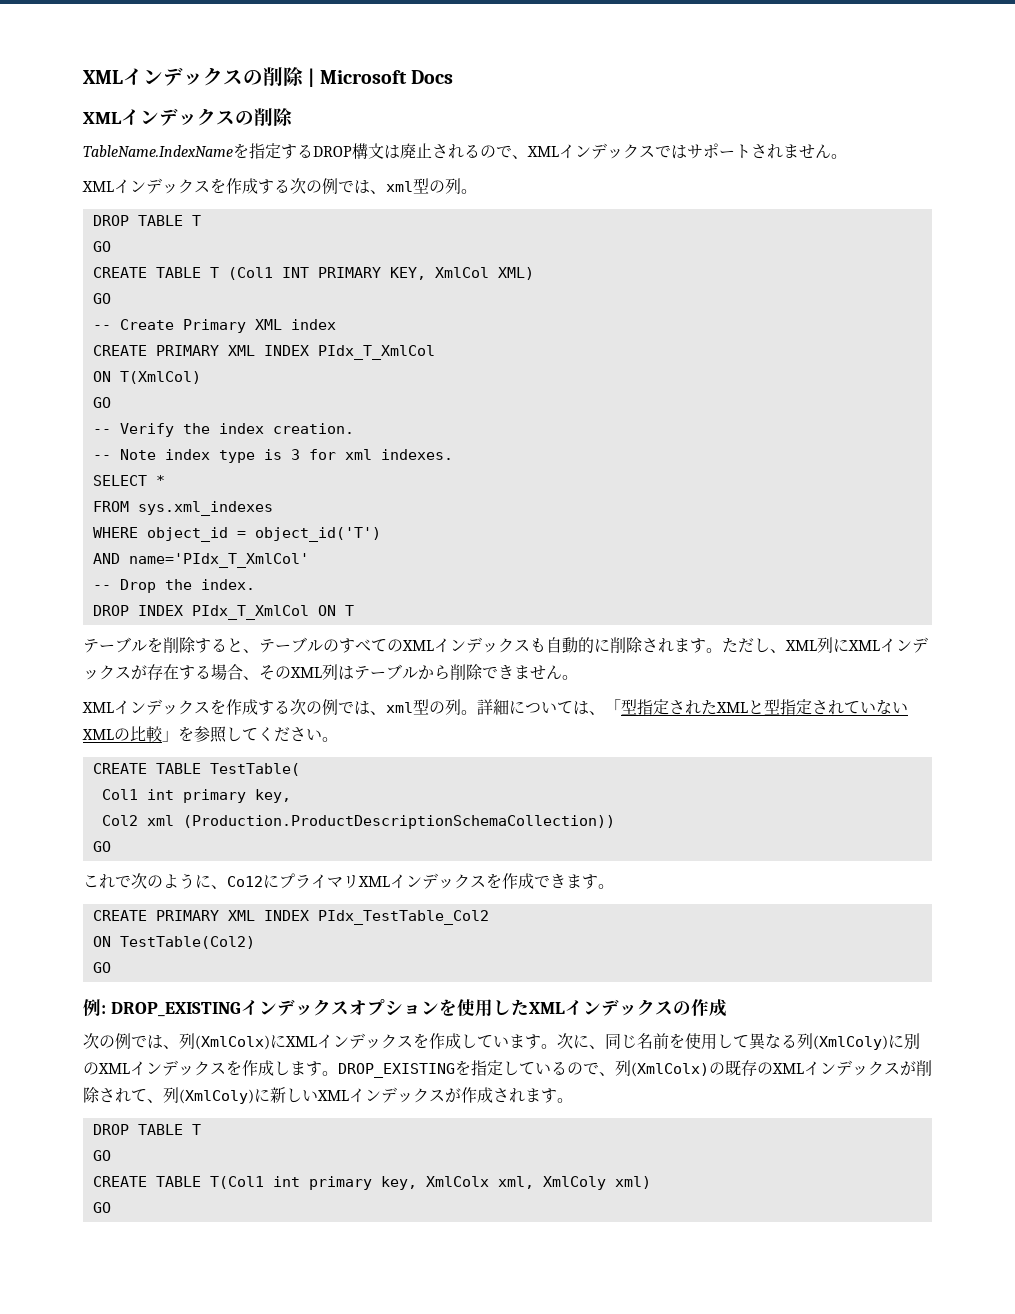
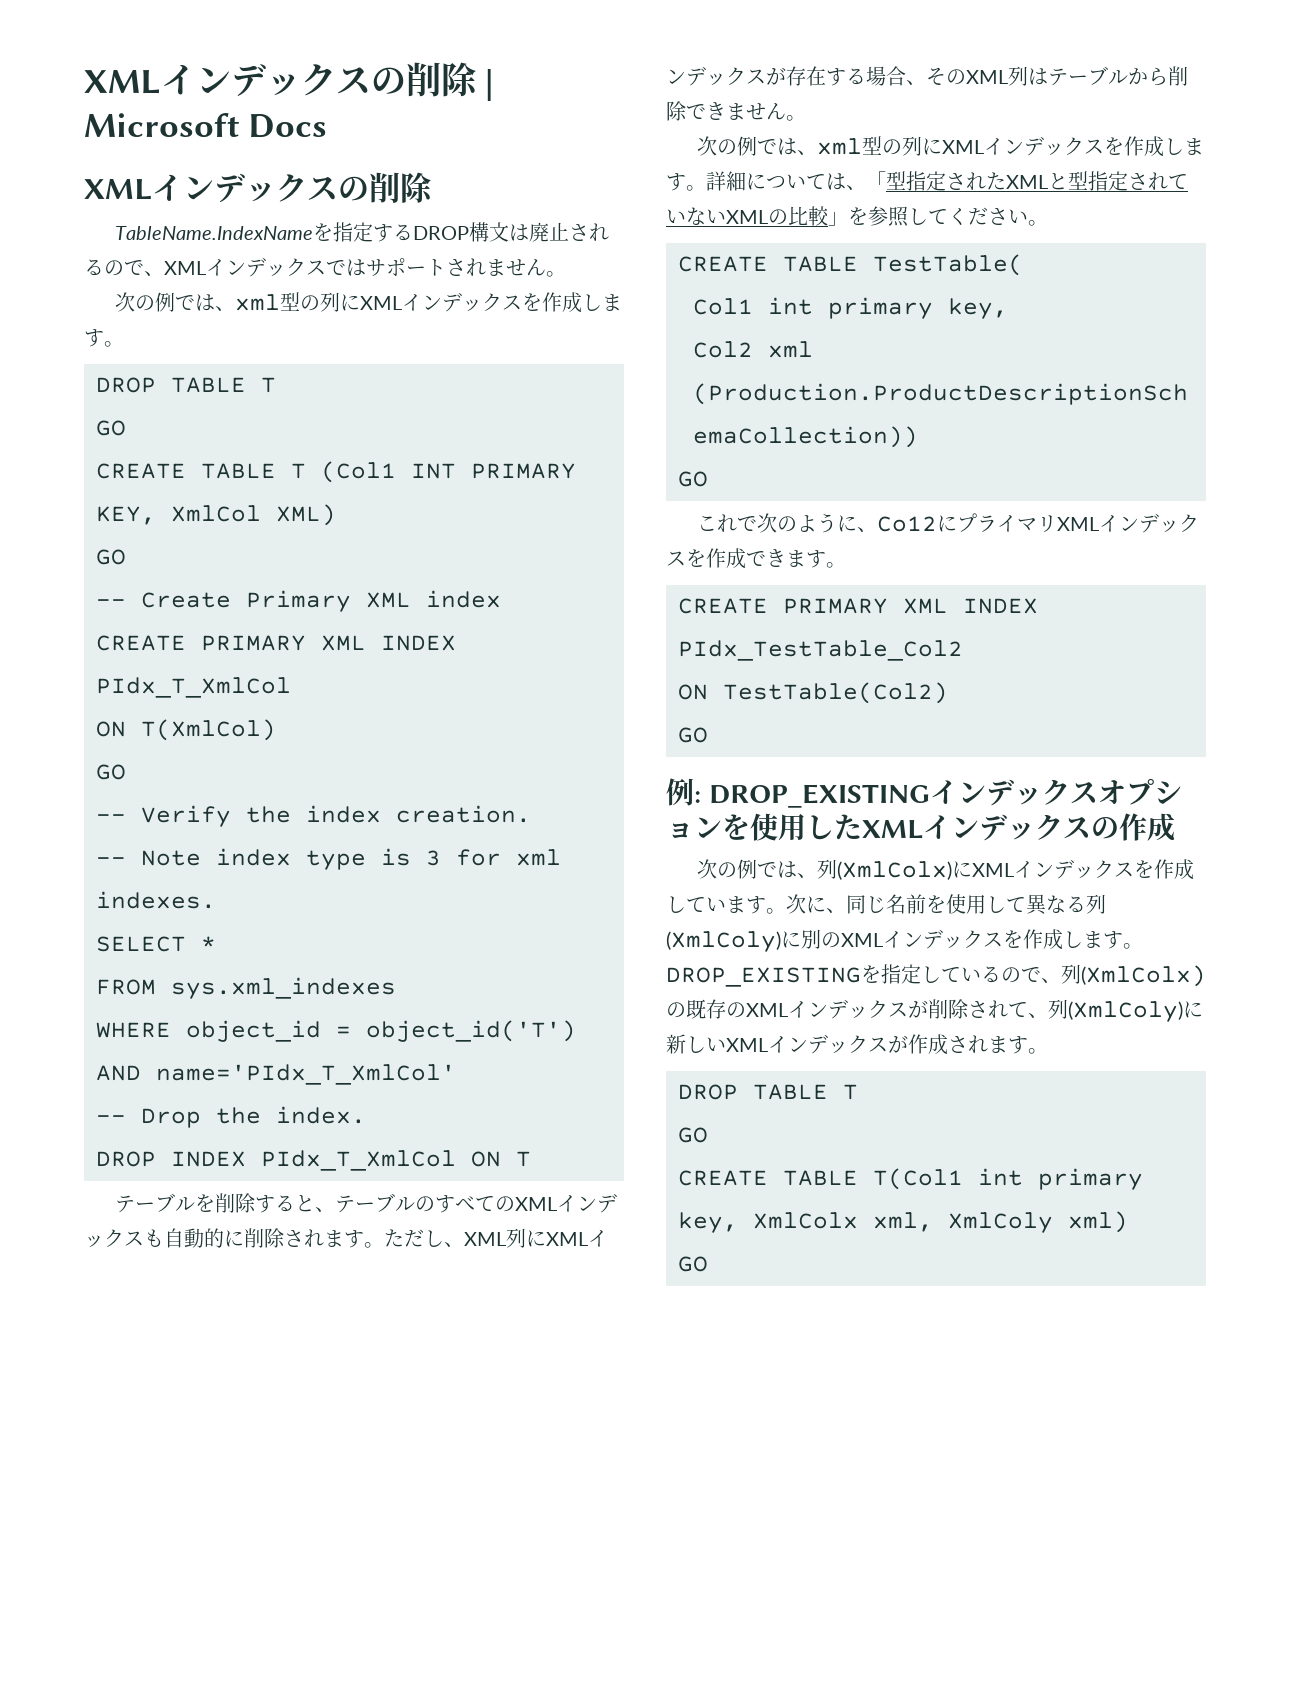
  TableName.IndexNameを指定するDROP構文は廃止されるので、XMLインデックスではサポートされません。
- XMLインデックスを作成する次の例では、xml型の列。
+ 次の例では、xml型の列にXMLインデックスを作成します。
  ただし、XML列にXMLインデックスが存在する場合、そのXML列はテーブルから削除できません。
- XMLインデックスを作成する次の例では、xml型の列。
+ 次の例では、xml型の列にXMLインデックスを作成します。

